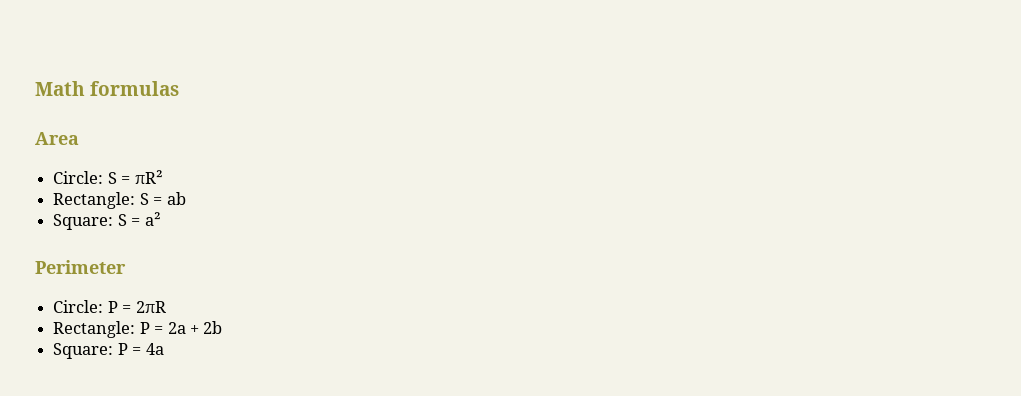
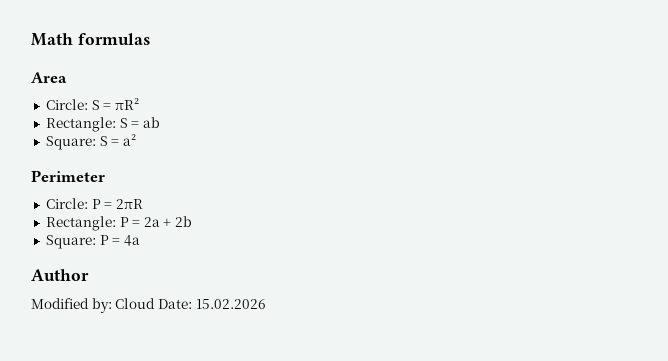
+ Author
+ Modified by: Cloud Date: 15.02.2026

